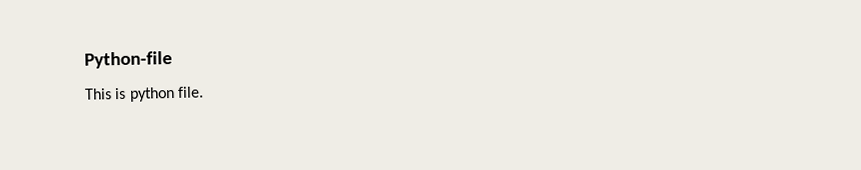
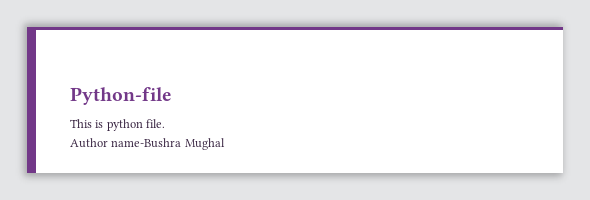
+ Author name-Bushra Mughal

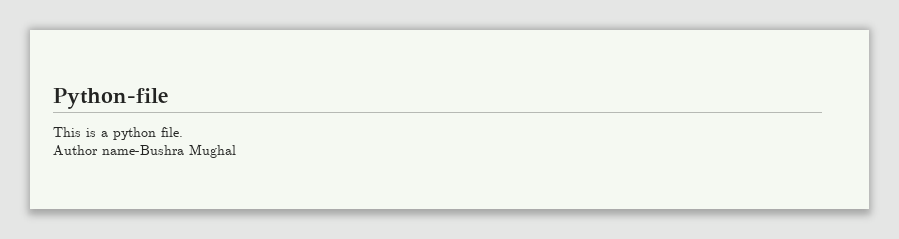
- This is python file.
+ This is a python file.

